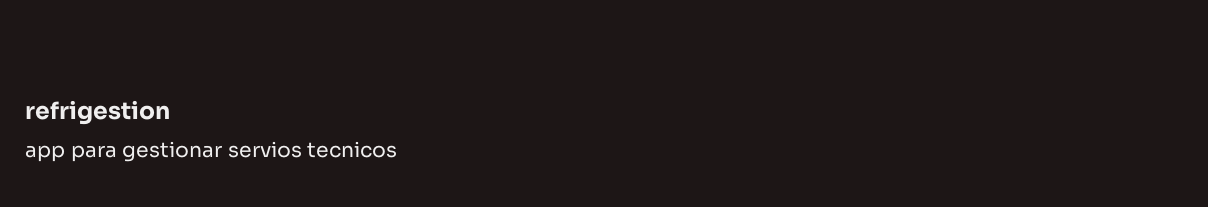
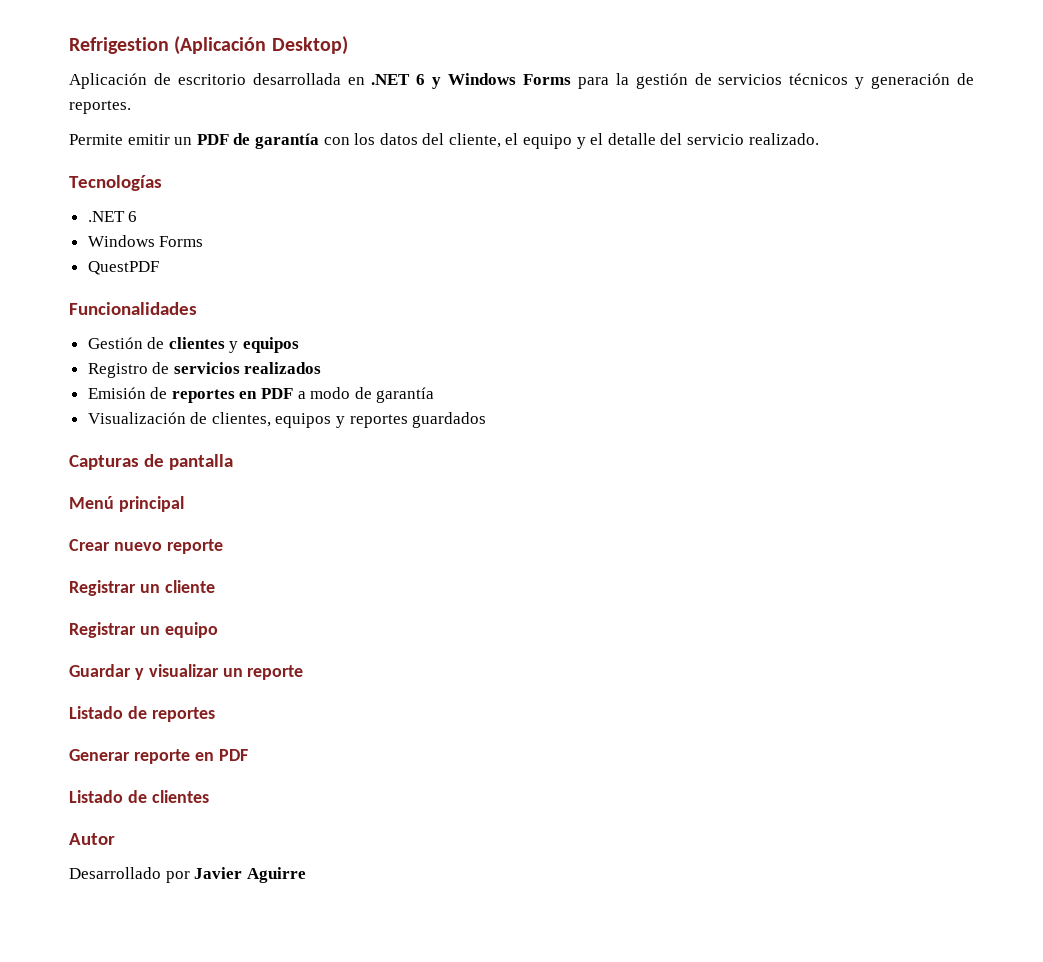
- refrigestion
- app para gestionar servios tecnicos
+ Refrigestion (Aplicación Desktop)
+ Aplicación de escritorio desarrollada en .NET 6 y Windows Forms para la gestión de servicios técnicos y generación de reportes.
+ Permite emitir un PDF de garantía con los datos del cliente, el equipo y el detalle del servicio realizado.
+ Tecnologías
+ .NET 6
+ Windows Forms
+ QuestPDF
+ Funcionalidades
+ Gestión de clientes y equipos
+ Registro de servicios realizados
+ Emisión de reportes en PDF a modo de garantía
+ Visualización de clientes, equipos y reportes guardados
+ Capturas de pantalla
+ Menú principal
+ Crear nuevo reporte
+ Registrar un cliente
+ Registrar un equipo
+ Guardar y visualizar un reporte
+ Listado de reportes
+ Generar reporte en PDF
+ Listado de clientes
+ Autor
+ Desarrollado por Javier Aguirre

